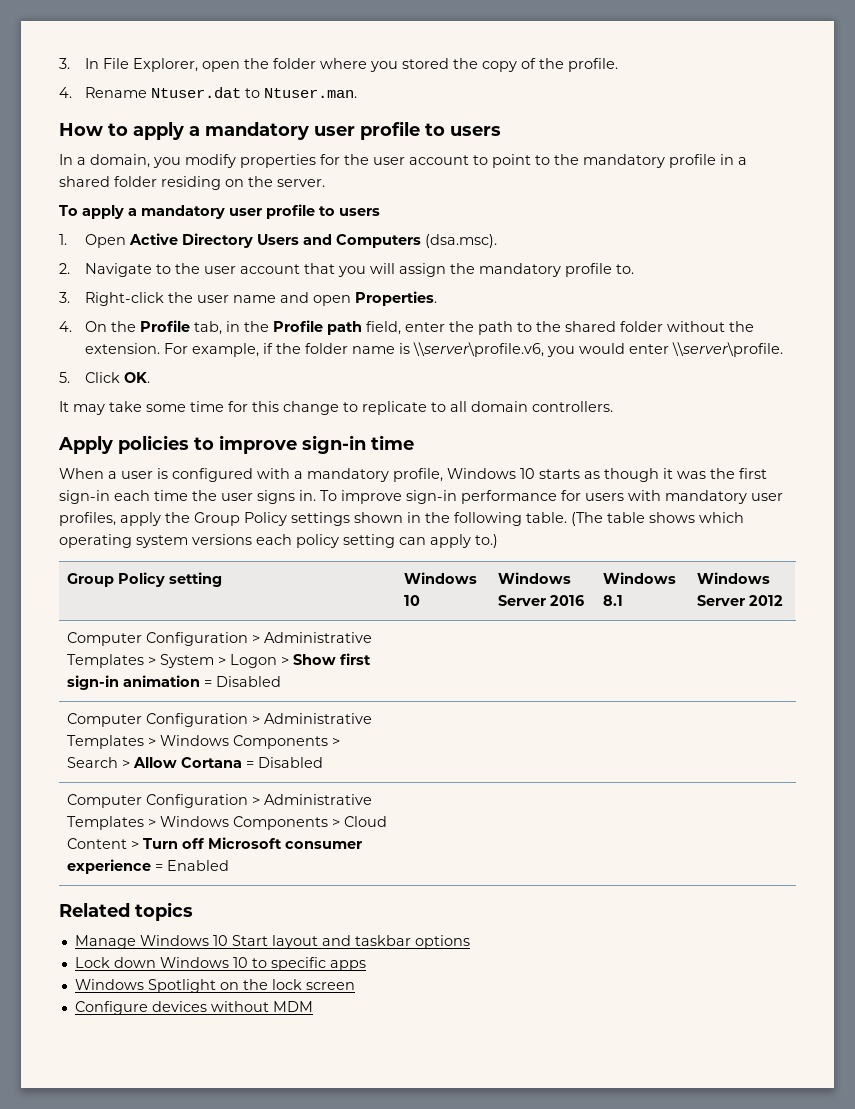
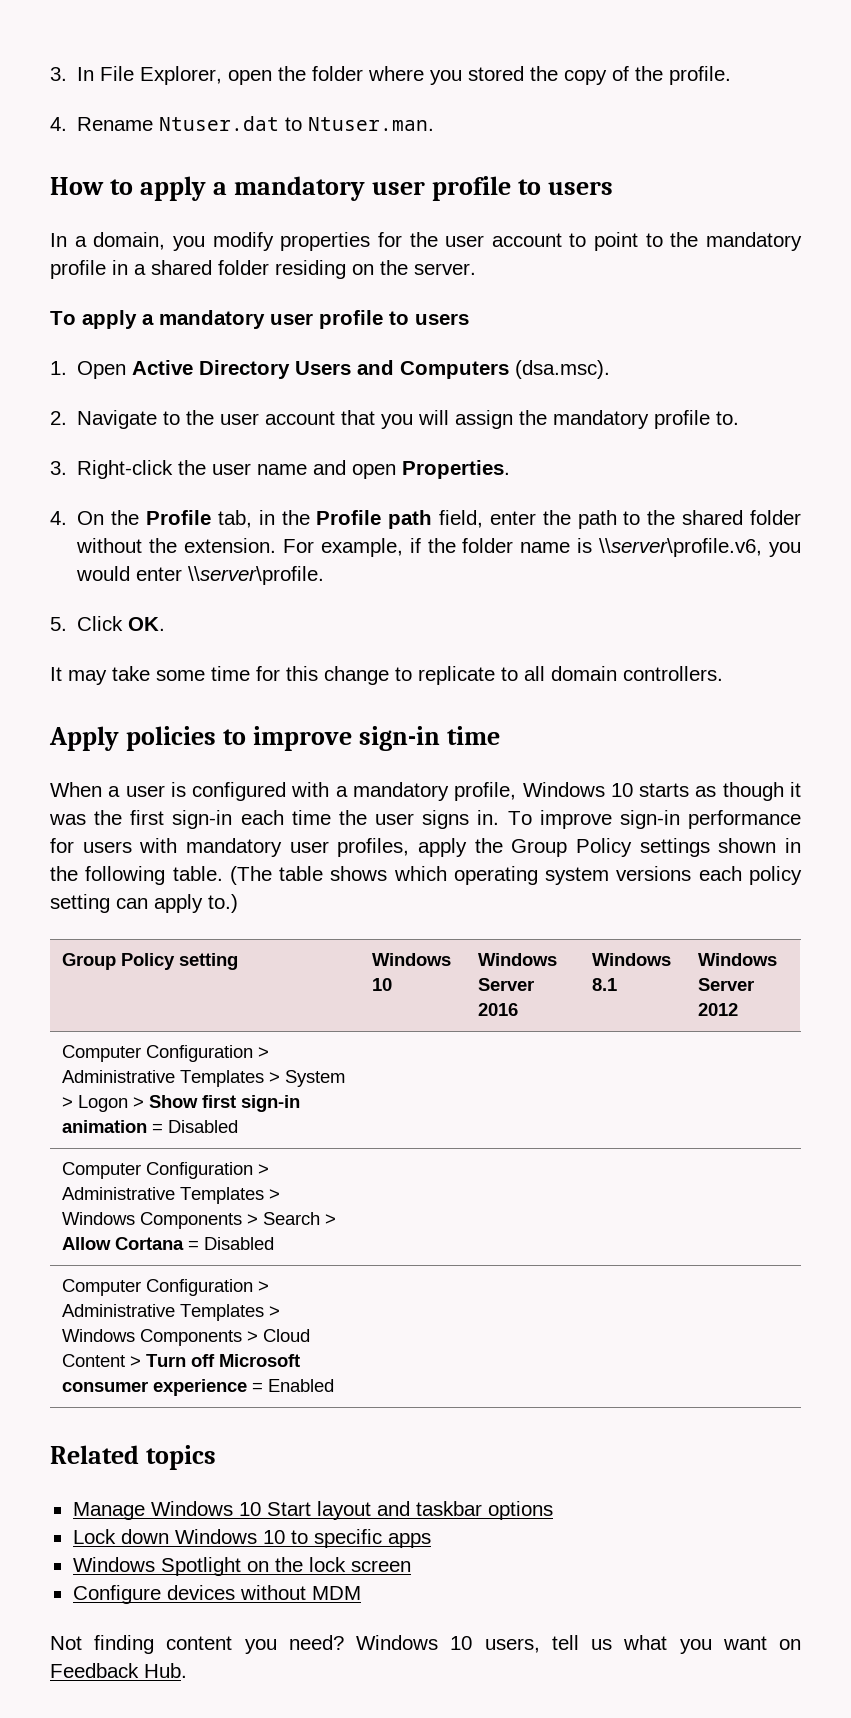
+ Not finding content you need? Windows 10 users, tell us what you want on Feedback Hub.

